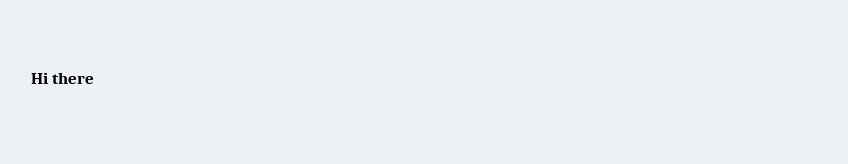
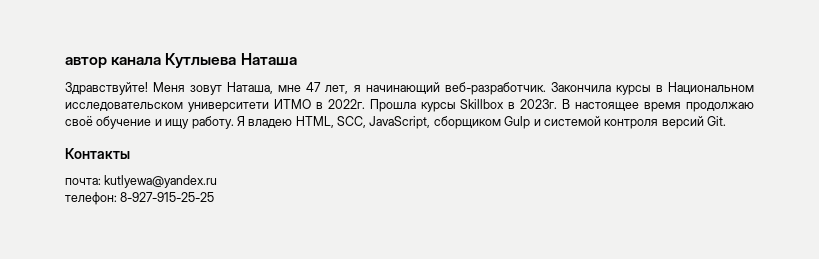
- Hi there
+ автор канала Кутлыева Наташа
+ Здравствуйте! Меня зовут Наташа, мне 47 лет, я начинающий веб-разработчик. Закончила курсы в Национальном исследовательском университети ИТМО в 2022г. Прошла курсы Skillbox в 2023г. В настоящее время продолжаю своё обучение и ищу работу. Я владею HTML, SCC, JavaScript, сборщиком Gulp и системой контроля версий Git.
+ Контакты
+ почта: kutlyewa@yandex.ru
+ телефон: 8-927-915-25-25

